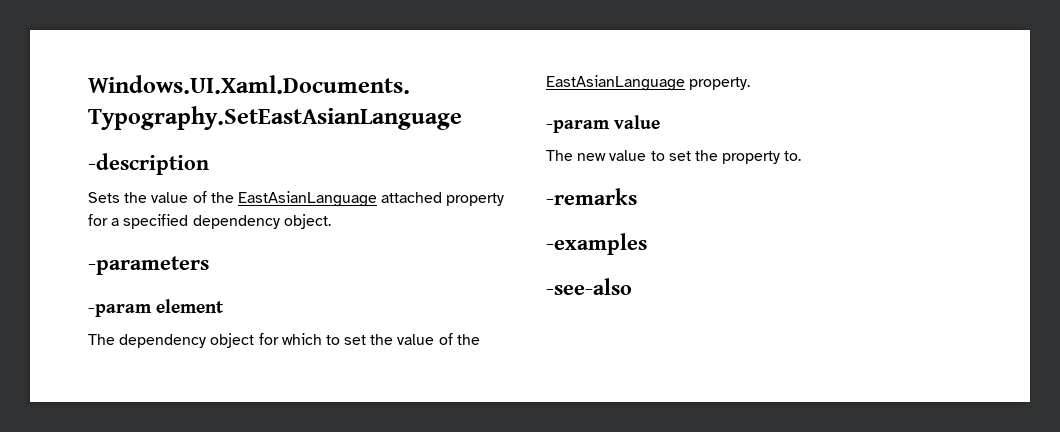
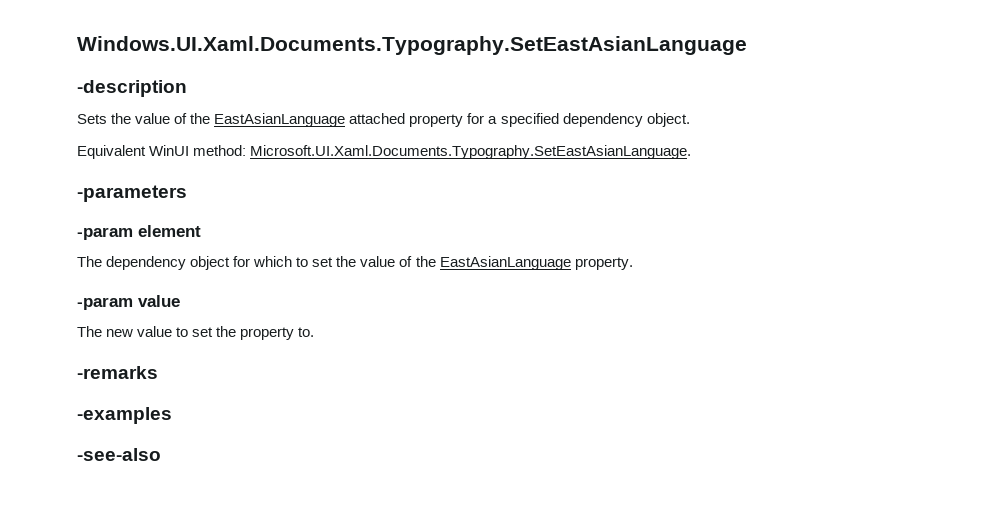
+ Equivalent WinUI method: Microsoft.UI.Xaml.Documents.Typography.SetEastAsianLanguage.

